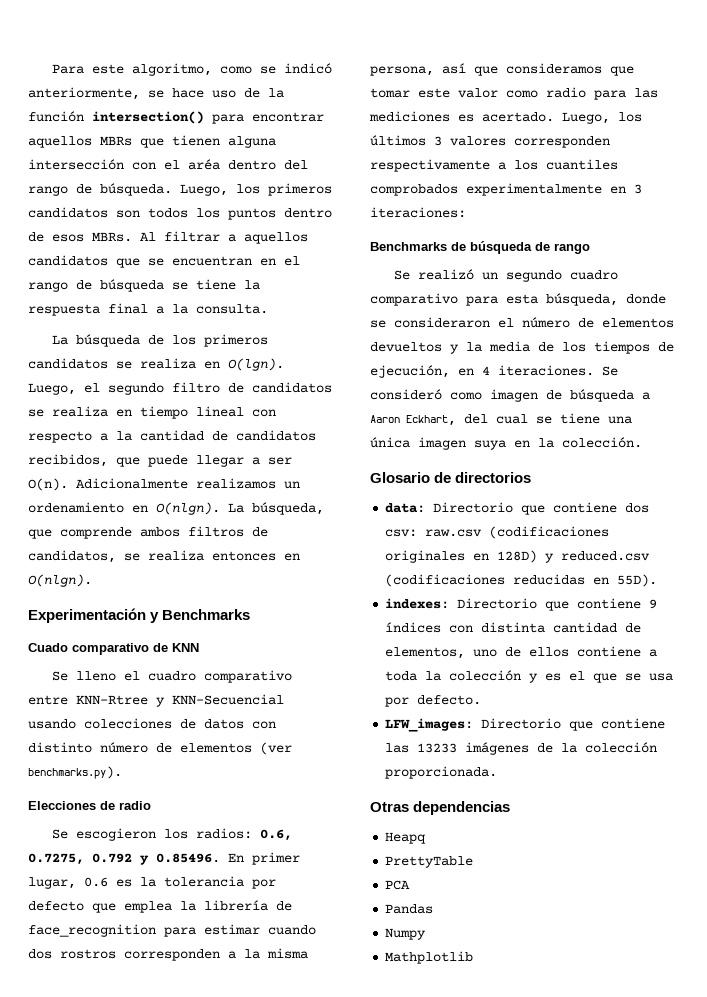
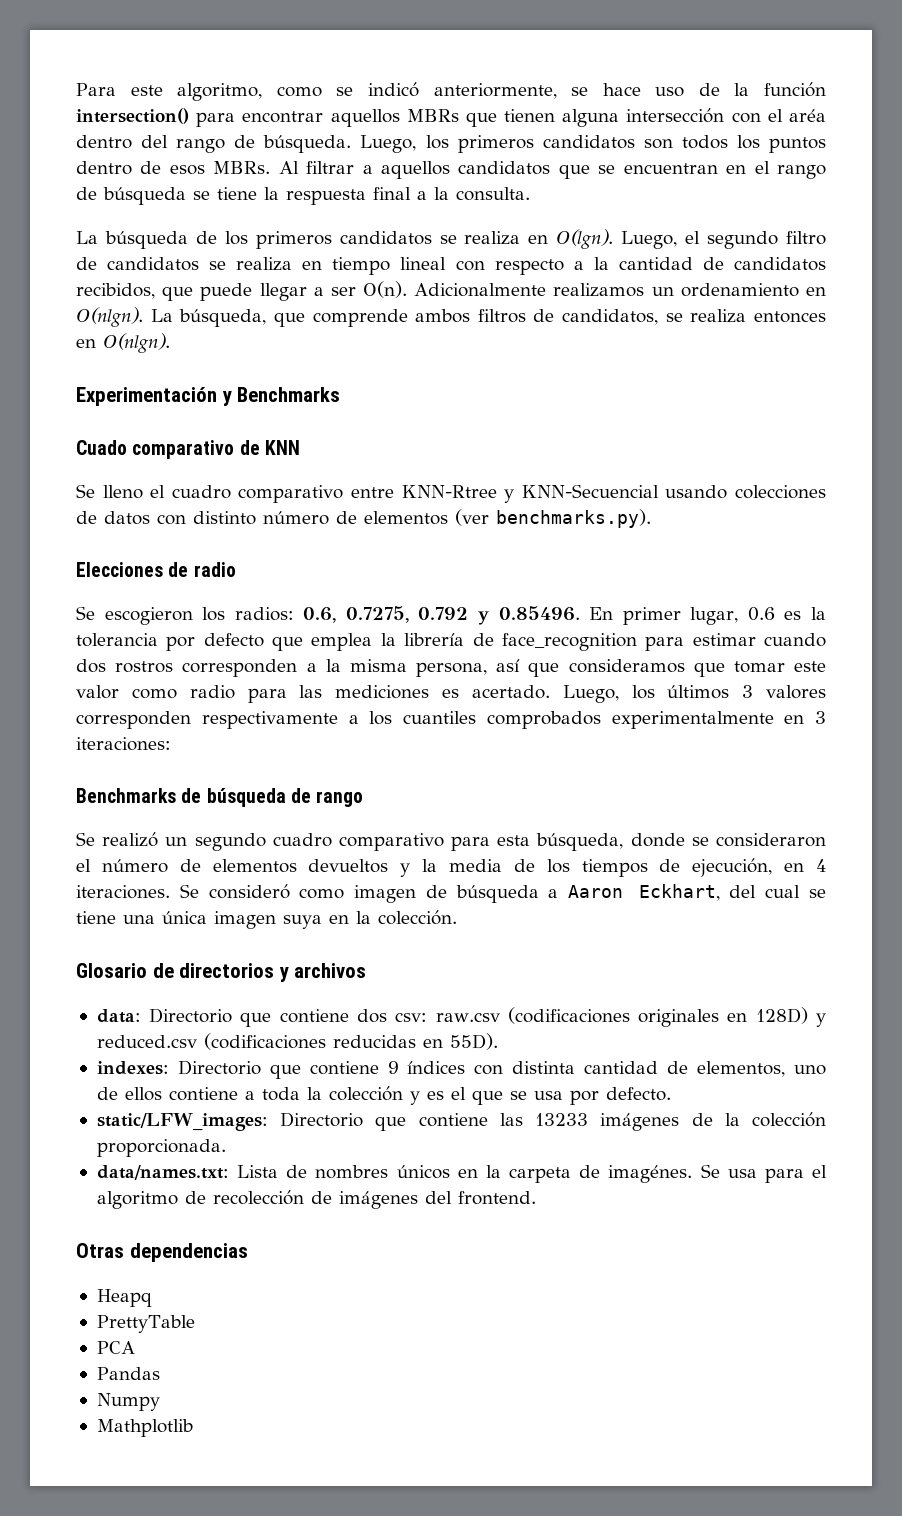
- Glosario de directorios
+ Glosario de directorios y archivos
- LFW_images: Directorio que contiene las 13233 imágenes de la colección proporcionada.
+ static/LFW_images: Directorio que contiene las 13233 imágenes de la colección proporcionada.
+ data/names.txt: Lista de nombres únicos en la carpeta de imagénes. Se usa para el algoritmo de recolección de imágenes del frontend.

